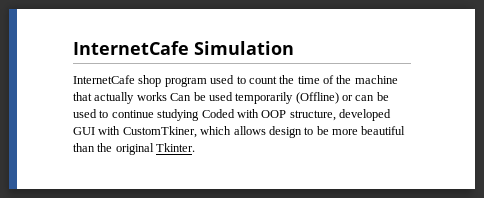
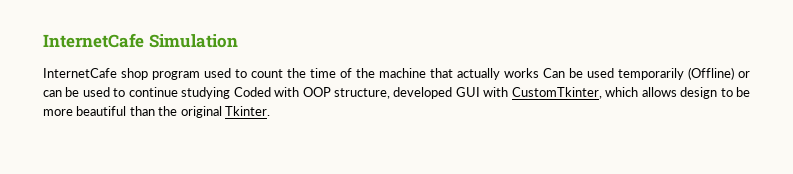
- InternetCafe shop program used to count the time of the machine that actually works Can be used temporarily (Offline) or can be used to continue studying Coded with OOP structure, developed GUI with CustomTkiner, which allows design to be more beautiful than the original Tkinter.
+ InternetCafe shop program used to count the time of the machine that actually works Can be used temporarily (Offline) or can be used to continue studying Coded with OOP structure, developed GUI with CustomTkinter, which allows design to be more beautiful than the original Tkinter.

